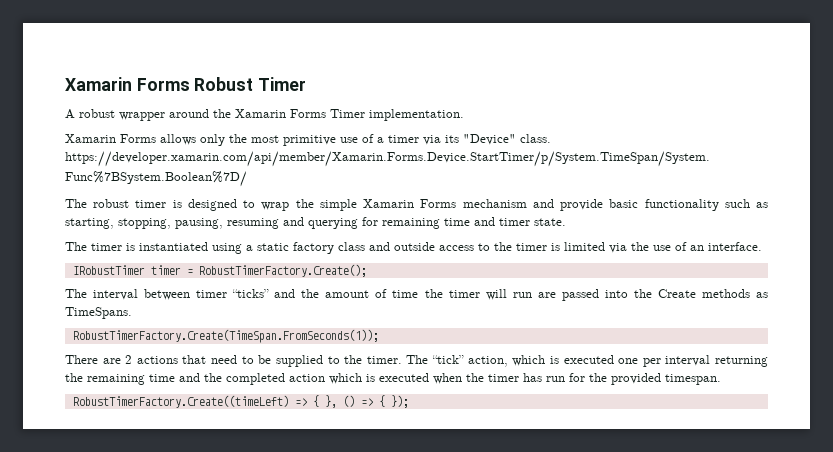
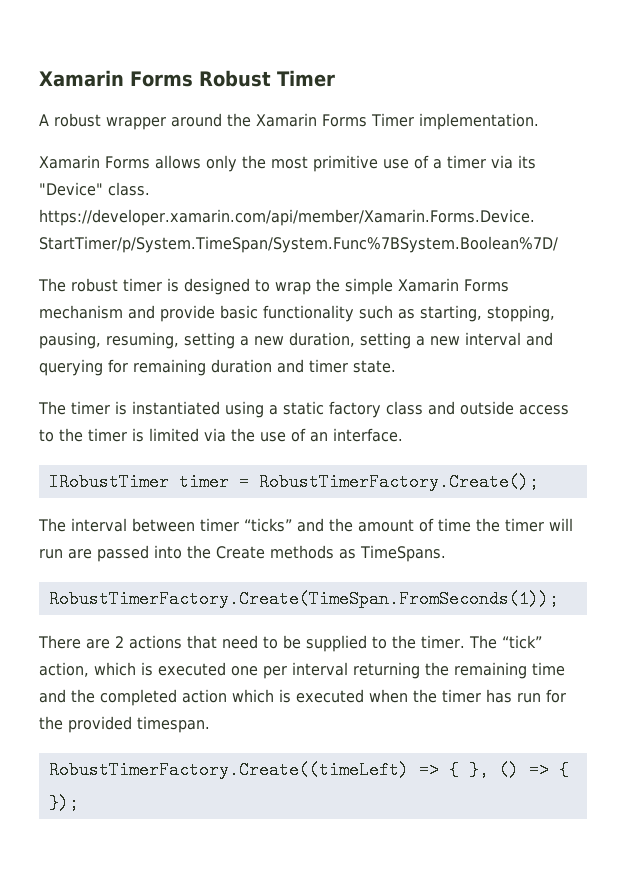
- The robust timer is designed to wrap the simple Xamarin Forms mechanism and provide basic functionality such as starting, stopping, pausing, resuming and querying for remaining time and timer state.
+ The robust timer is designed to wrap the simple Xamarin Forms mechanism and provide basic functionality such as starting, stopping, pausing, resuming, setting a new duration, setting a new interval and querying for remaining duration and timer state.

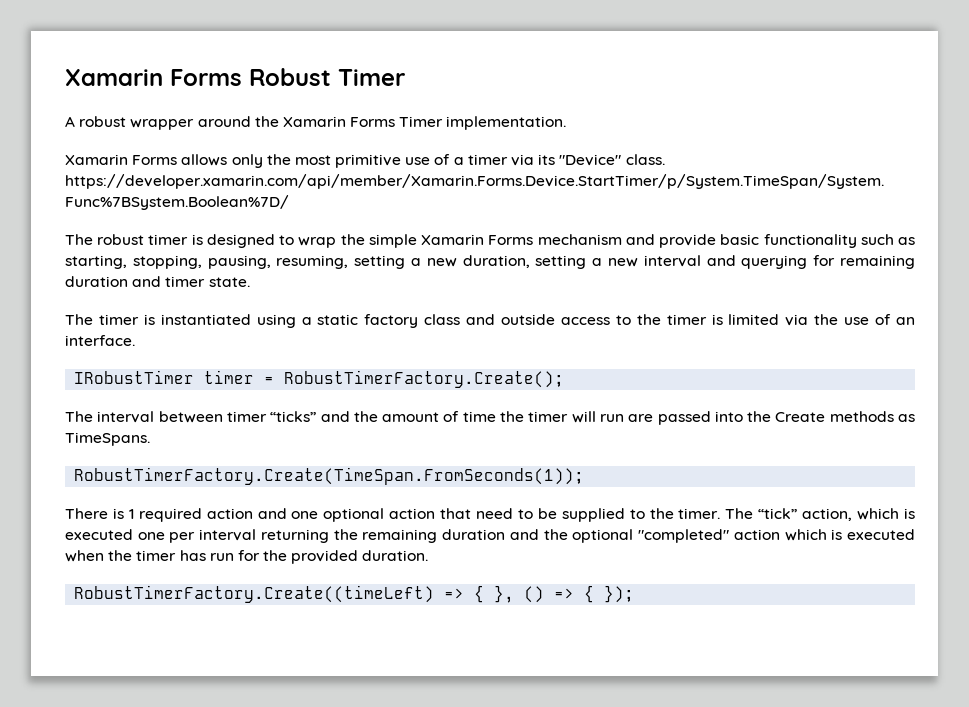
- There are 2 actions that need to be supplied to the timer.
+ There is 1 required action and one optional action that need to be supplied to the timer.
- The “tick” action, which is executed one per interval returning the remaining time and the completed action which is executed when the timer has run for the provided timespan.
+ The “tick” action, which is executed one per interval returning the remaining duration and the optional "completed" action which is executed when the timer has run for the provided duration.

